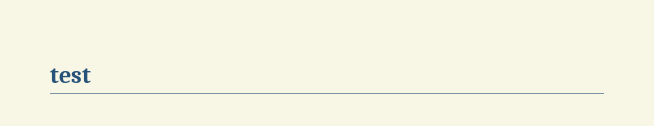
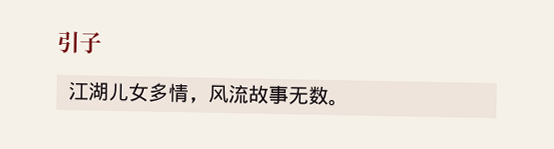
- test
+ 引子
+ 江湖儿女多情，风流故事无数。

